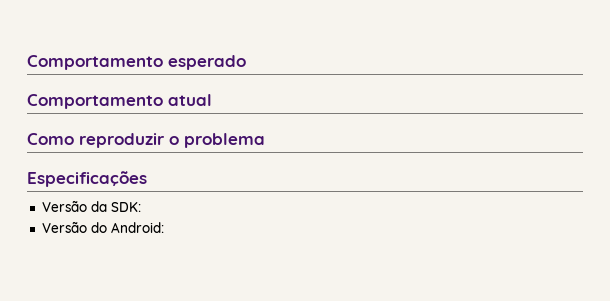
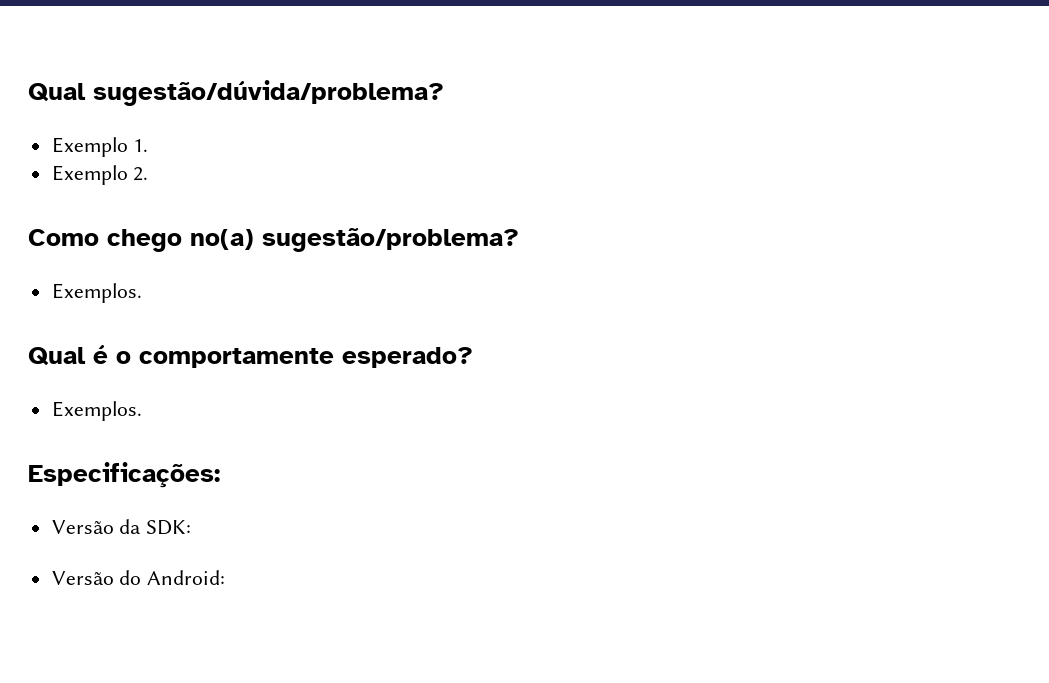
- Comportamento esperado
- Comportamento atual
- Como reproduzir o problema
- Especificações
+ Qual sugestão/dúvida/problema?
+ Exemplo 1.
+ Exemplo 2.
+ Como chego no(a) sugestão/problema?
+ Exemplos.
+ Qual é o comportamente esperado?
+ Exemplos.
+ Especificações:

